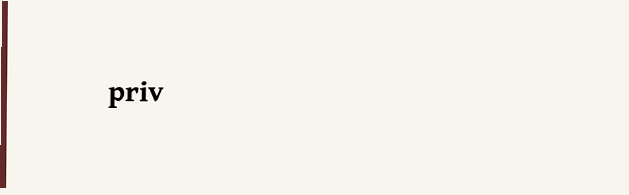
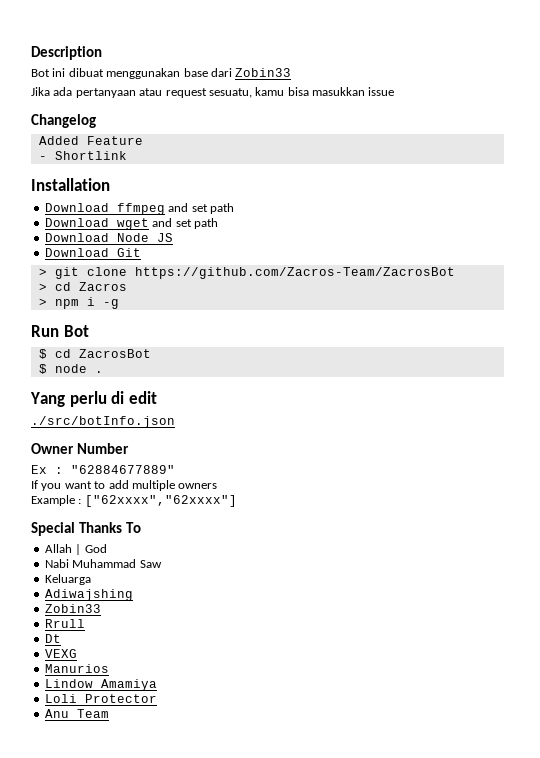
- priv
+ Description
+ Bot ini dibuat menggunakan base dari Zobin33
+ Jika ada pertanyaan atau request sesuatu, kamu bisa masukkan issue
+ Changelog
+ Added Feature
+ - Shortlink
+ Installation
+ Download ffmpeg and set path
+ Download wget and set path
+ Download Node JS
+ Download Git
+ > git clone https://github.com/Zacros-Team/ZacrosBot
+ > cd Zacros
+ > npm i -g
+ Run Bot
+ $ cd ZacrosBot
+ $ node .
+ Yang perlu di edit
+ ./src/botInfo.json
+ Owner Number
+ Ex : "62884677889"
+ If you want to add multiple owners
+ Example : ["62xxxx","62xxxx"]
+ Special Thanks To
+ Allah | God
+ Nabi Muhammad Saw
+ Keluarga
+ Adiwajshing
+ Zobin33
+ Rrull
+ Dt
+ VEXG
+ Manurios
+ Lindow Amamiya
+ Loli Protector
+ Anu Team

